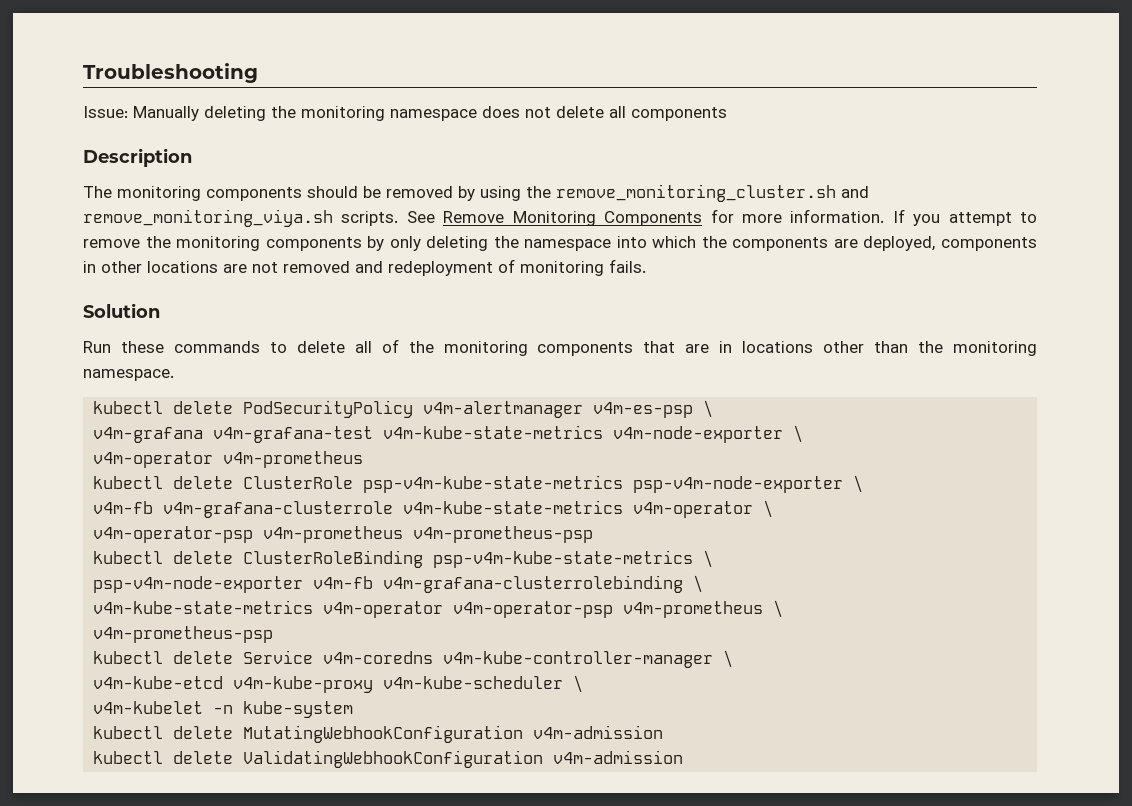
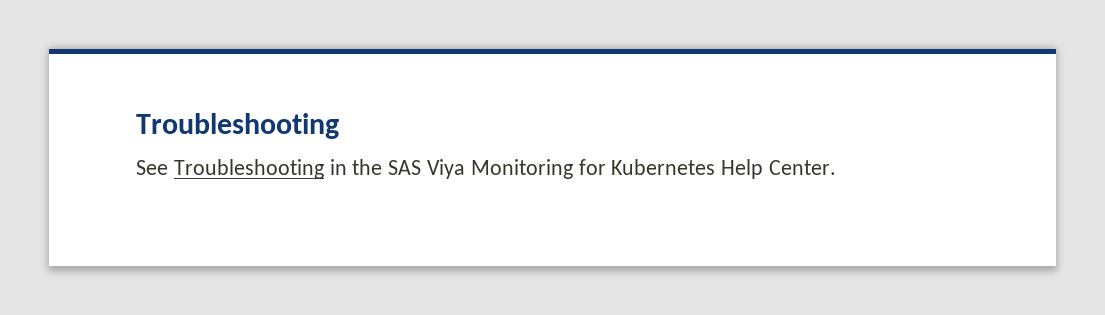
- Issue: Manually deleting the monitoring namespace does not delete all components
- Description
- The monitoring components should be removed by using the remove_monitoring_cluster.sh and remove_monitoring_viya.sh scripts. See Remove Monitoring Components for more information. If you attempt to remove the monitoring components by only deleting the namespace into which the components are deployed, components in other locations are not removed and redeployment of monitoring fails.
- Solution
- Run these commands to delete all of the monitoring components that are in locations other than the monitoring namespace.
- kubectl delete PodSecurityPolicy v4m-alertmanager v4m-es-psp \
- v4m-grafana v4m-grafana-test v4m-kube-state-metrics v4m-node-exporter \
- v4m-operator v4m-prometheus
- kubectl delete ClusterRole psp-v4m-kube-state-metrics psp-v4m-node-exporter \
- v4m-fb v4m-grafana-clusterrole v4m-kube-state-metrics v4m-operator \
- v4m-operator-psp v4m-prometheus v4m-prometheus-psp
- kubectl delete ClusterRoleBinding psp-v4m-kube-state-metrics \
- psp-v4m-node-exporter v4m-fb v4m-grafana-clusterrolebinding \
- v4m-kube-state-metrics v4m-operator v4m-operator-psp v4m-prometheus \
- v4m-prometheus-psp
- kubectl delete Service v4m-coredns v4m-kube-controller-manager \
- v4m-kube-etcd v4m-kube-proxy v4m-kube-scheduler \
- v4m-kubelet -n kube-system
- kubectl delete MutatingWebhookConfiguration v4m-admission
- kubectl delete ValidatingWebhookConfiguration v4m-admission
+ See Troubleshooting in the SAS Viya Monitoring for Kubernetes Help Center.

